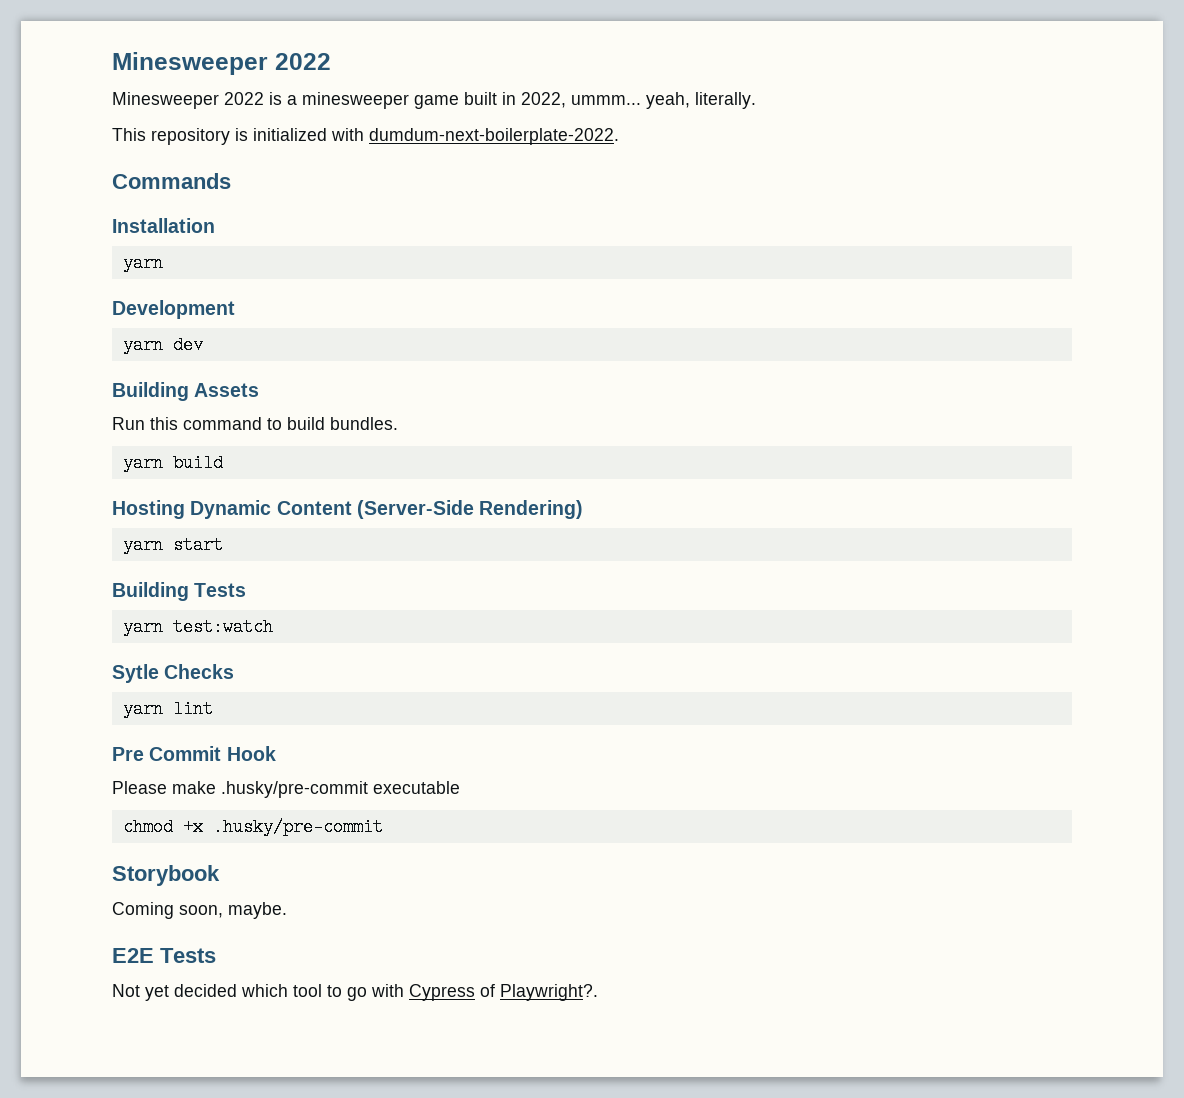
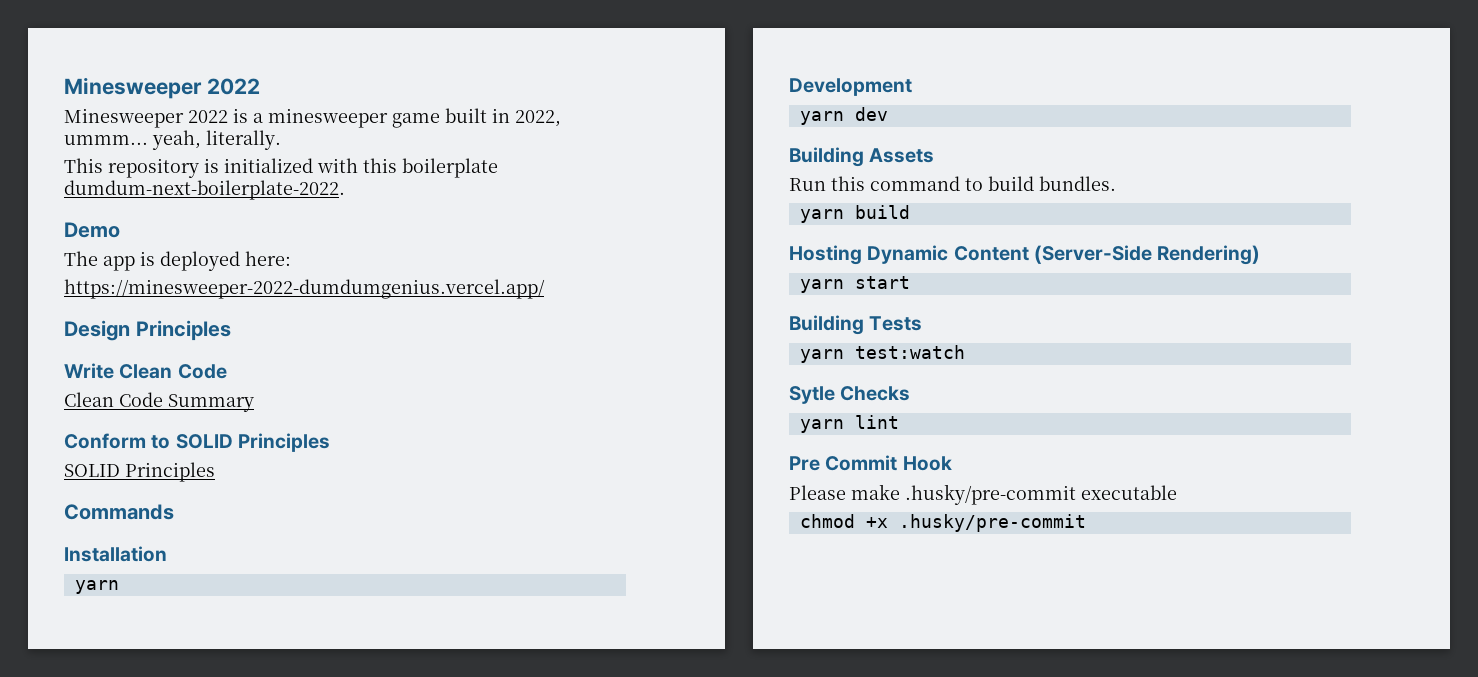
- This repository is initialized with dumdum-next-boilerplate-2022.
+ This repository is initialized with this boilerplate dumdum-next-boilerplate-2022.
+ Demo
+ The app is deployed here:
+ https://minesweeper-2022-dumdumgenius.vercel.app/
+ Design Principles
+ Write Clean Code
+ Clean Code Summary
+ Conform to SOLID Principles
+ SOLID Principles
- Storybook
- Coming soon, maybe.
- E2E Tests
- Not yet decided which tool to go with Cypress of Playwright?.

